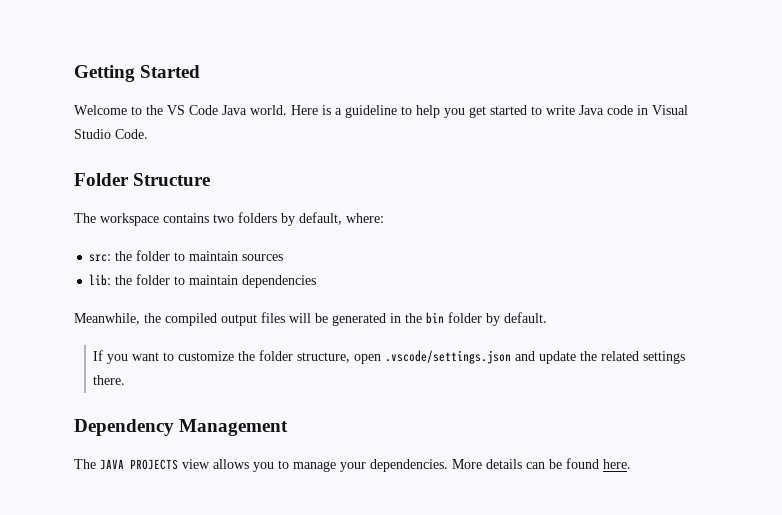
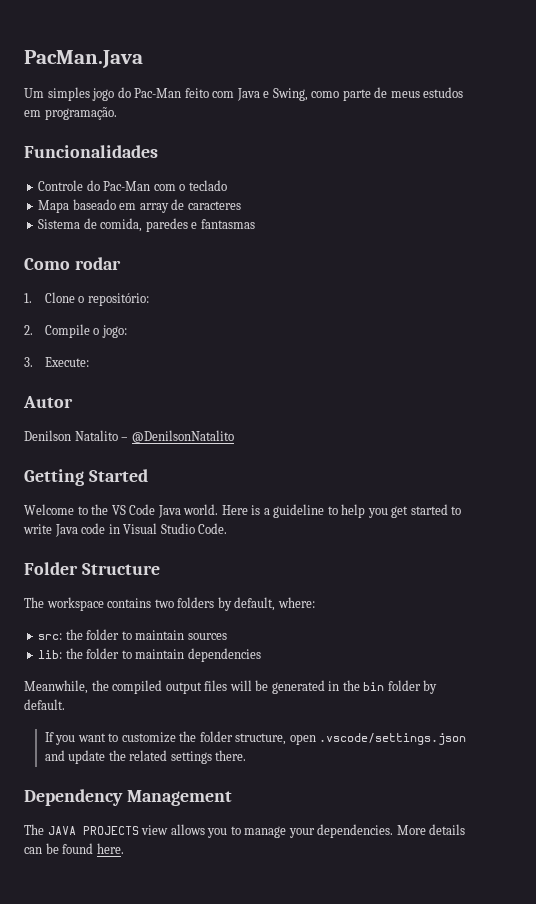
+ PacMan.Java
+ Um simples jogo do Pac-Man feito com Java e Swing, como parte de meus estudos em programação.
+ Funcionalidades
+ Controle do Pac-Man com o teclado
+ Mapa baseado em array de caracteres
+ Sistema de comida, paredes e fantasmas
+ Como rodar
+ 1. Clone o repositório:
+ 2. Compile o jogo:
+ 3. Execute:
+ Autor
+ Denilson Natalito – @DenilsonNatalito

